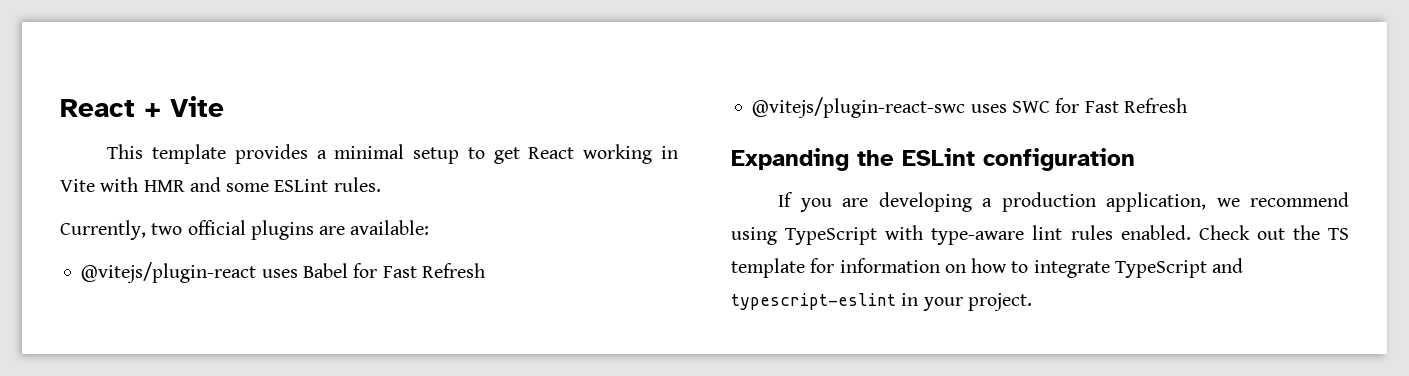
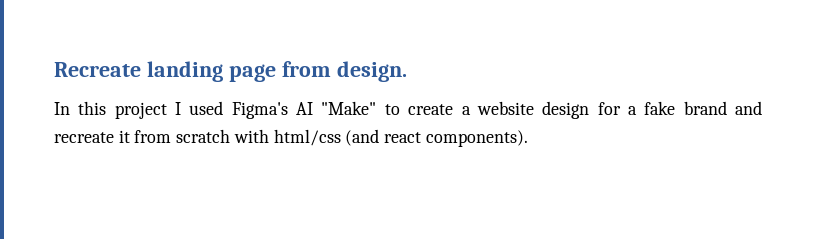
- React + Vite
- This template provides a minimal setup to get React working in Vite with HMR and some ESLint rules.
- Currently, two official plugins are available:
- @vitejs/plugin-react uses Babel for Fast Refresh
- @vitejs/plugin-react-swc uses SWC for Fast Refresh
- Expanding the ESLint configuration
- If you are developing a production application, we recommend using TypeScript with type-aware lint rules enabled. Check out the TS template for information on how to integrate TypeScript and typescript-eslint in your project.
+ Recreate landing page from design.
+ In this project I used Figma's AI "Make" to create a website design for a fake brand and recreate it from scratch with html/css (and react components).

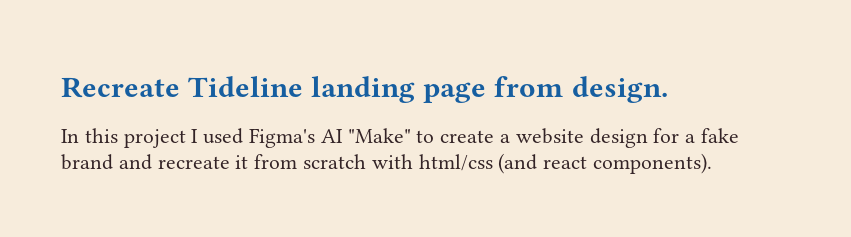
- Recreate landing page from design.
+ Recreate Tideline landing page from design.

